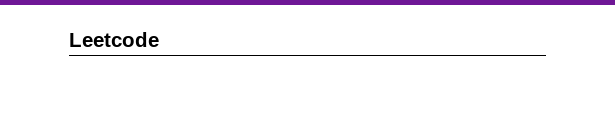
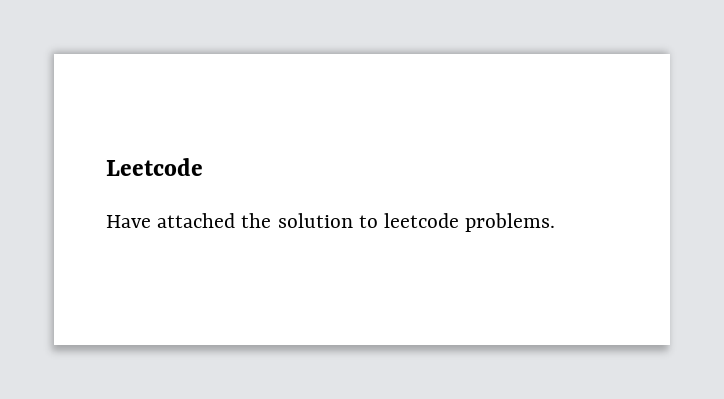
+ Have attached the solution to leetcode problems.

